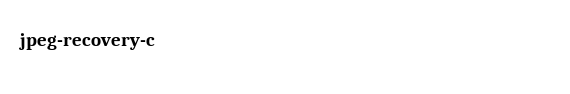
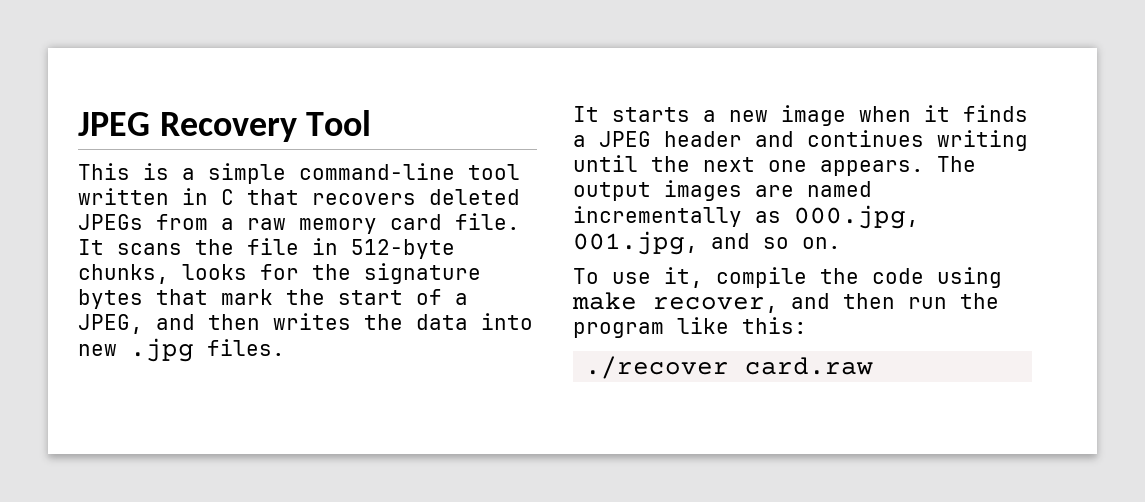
- jpeg-recovery-c
+ JPEG Recovery Tool
+ This is a simple command-line tool written in C that recovers deleted JPEGs from a raw memory card file. It scans the file in 512-byte chunks, looks for the signature bytes that mark the start of a JPEG, and then writes the data into new .jpg files.
+ It starts a new image when it finds a JPEG header and continues writing until the next one appears. The output images are named incrementally as 000.jpg, 001.jpg, and so on.
+ To use it, compile the code using make recover, and then run the program like this:
+ ./recover card.raw

